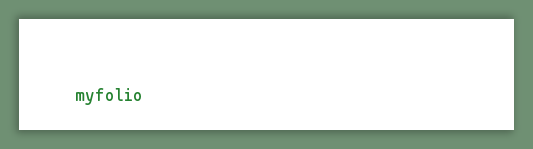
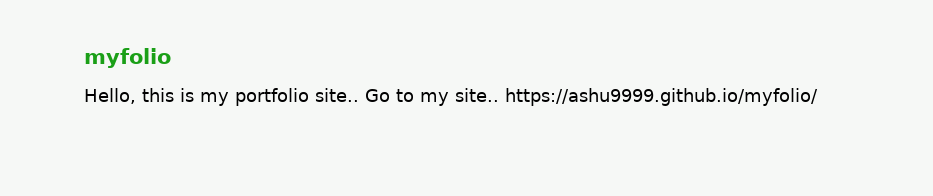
+ Hello, this is my portfolio site.. Go to my site.. https://ashu9999.github.io/myfolio/

